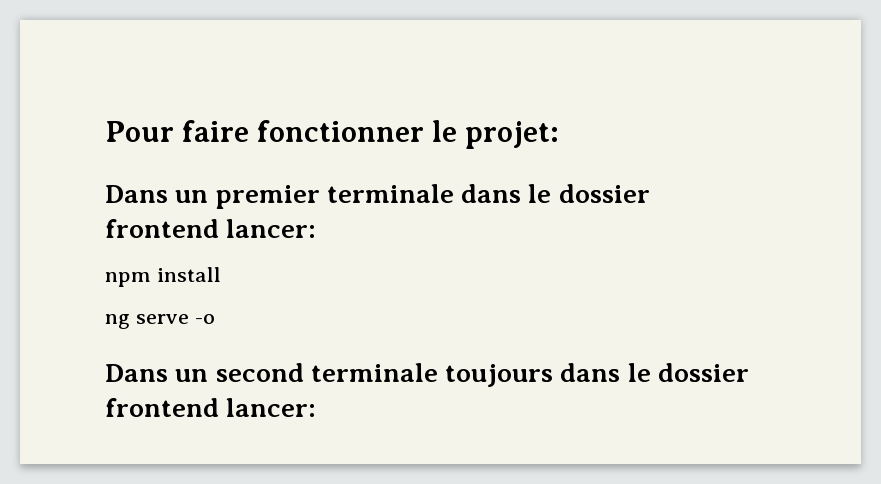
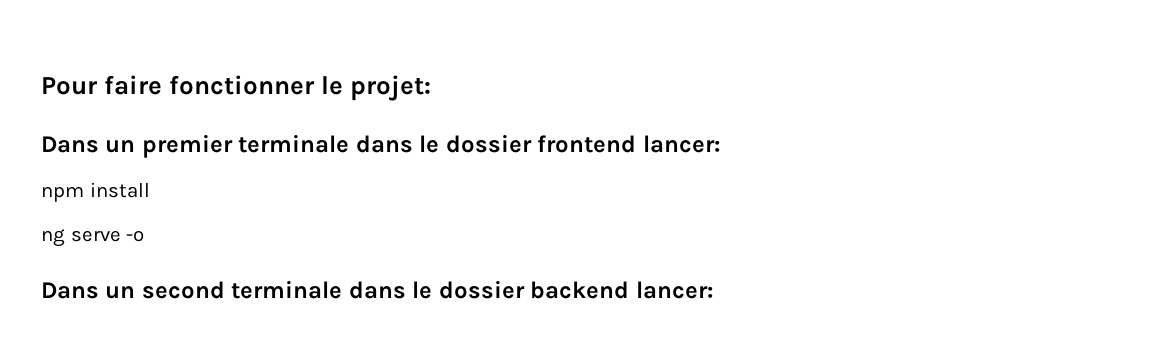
- Dans un second terminale toujours dans le dossier frontend lancer:
+ Dans un second terminale dans le dossier backend lancer:

